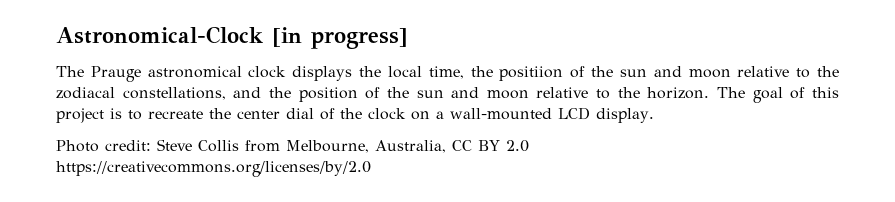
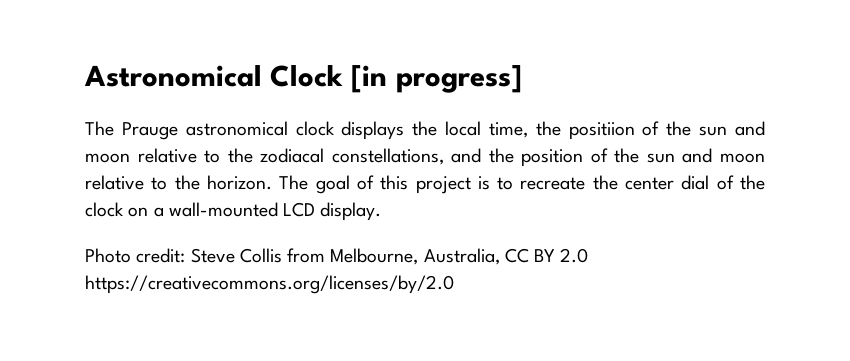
- Astronomical-Clock [in progress]
+ Astronomical Clock [in progress]

